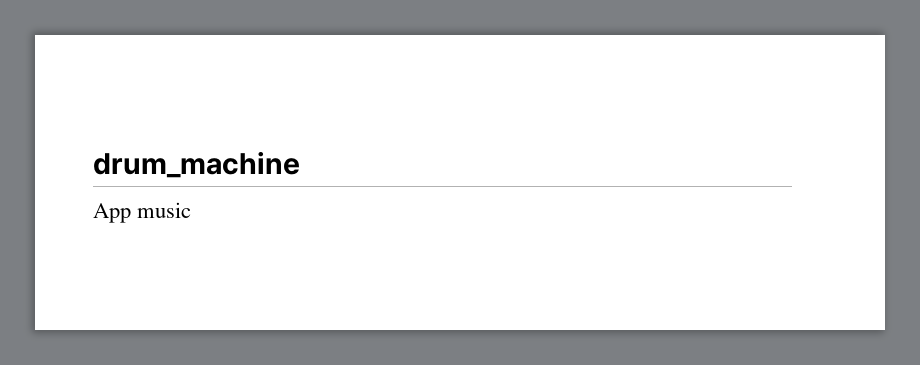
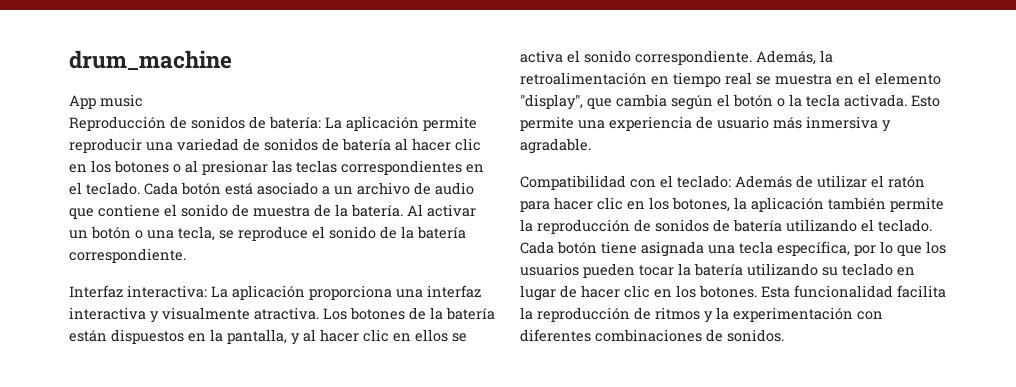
+ Reproducción de sonidos de batería: La aplicación permite reproducir una variedad de sonidos de batería al hacer clic en los botones o al presionar las teclas correspondientes en el teclado. Cada botón está asociado a un archivo de audio que contiene el sonido de muestra de la batería. Al activar un botón o una tecla, se reproduce el sonido de la batería correspondiente.
+ Interfaz interactiva: La aplicación proporciona una interfaz interactiva y visualmente atractiva. Los botones de la batería están dispuestos en la pantalla, y al hacer clic en ellos se activa el sonido correspondiente. Además, la retroalimentación en tiempo real se muestra en el elemento "display", que cambia según el botón o la tecla activada. Esto permite una experiencia de usuario más inmersiva y agradable.
+ Compatibilidad con el teclado: Además de utilizar el ratón para hacer clic en los botones, la aplicación también permite la reproducción de sonidos de batería utilizando el teclado. Cada botón tiene asignada una tecla específica, por lo que los usuarios pueden tocar la batería utilizando su teclado en lugar de hacer clic en los botones. Esta funcionalidad facilita la reproducción de ritmos y la experimentación con diferentes combinaciones de sonidos.

